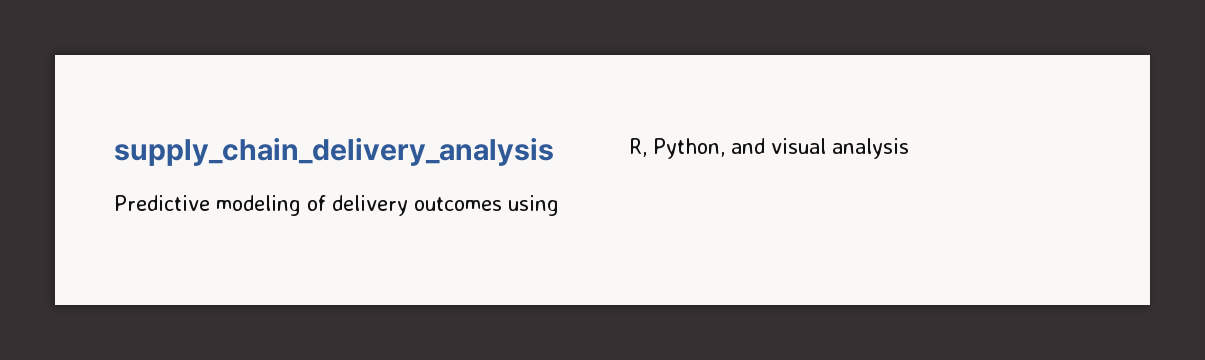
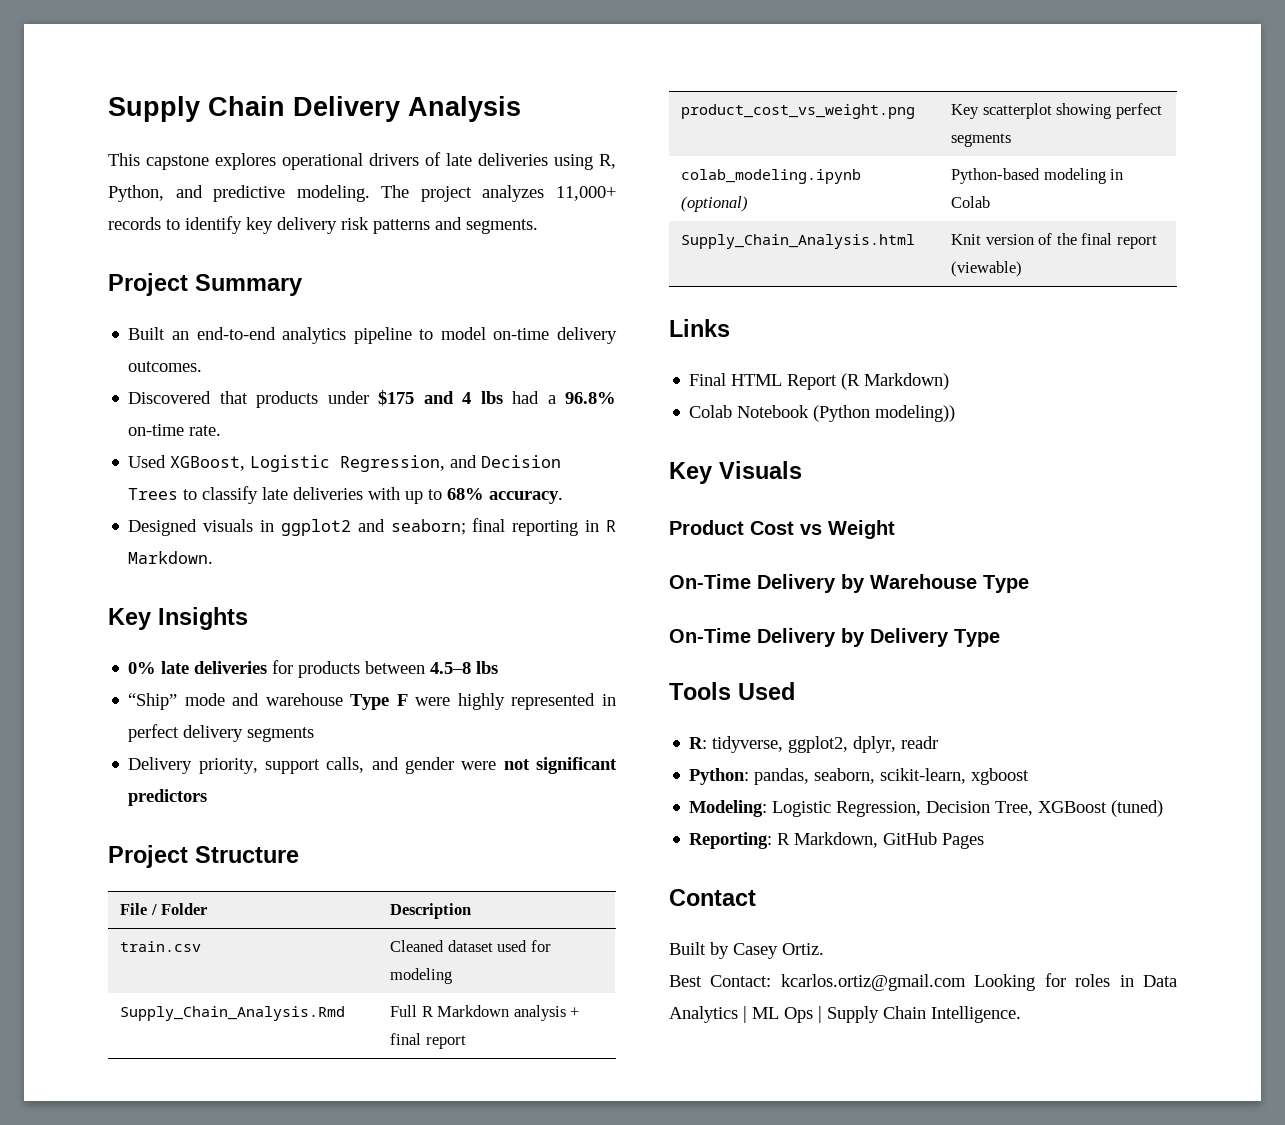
- supply_chain_delivery_analysis
- Predictive modeling of delivery outcomes using R, Python, and visual analysis
+ Supply Chain Delivery Analysis
+ This capstone explores operational drivers of late deliveries using R, Python, and predictive modeling. The project analyzes 11,000+ records to identify key delivery risk patterns and segments.
+ Project Summary
+ Built an end-to-end analytics pipeline to model on-time delivery outcomes.
+ Discovered that products under $175 and 4 lbs had a 96.8% on-time rate.
+ Used XGBoost, Logistic Regression, and Decision Trees to classify late deliveries with up to 68% accuracy.
+ Designed visuals in ggplot2 and seaborn; final reporting in R Markdown.
+ Key Insights
+ 0% late deliveries for products between 4.5–8 lbs
+ “Ship” mode and warehouse Type F were highly represented in perfect delivery segments
+ Delivery priority, support calls, and gender were not significant predictors
+ Project Structure
+ File / Folder | Description
+ train.csv | Cleaned dataset used for modeling
+ Supply_Chain_Analysis.Rmd | Full R Markdown analysis + final report
+ product_cost_vs_weight.png | Key scatterplot showing perfect segments
+ colab_modeling.ipynb (optional) | Python-based modeling in Colab
+ Supply_Chain_Analysis.html | Knit version of the final report (viewable)
+ Links
+ Final HTML Report (R Markdown)
+ Colab Notebook (Python modeling))
+ Key Visuals
+ Product Cost vs Weight
+ On-Time Delivery by Warehouse Type
+ On-Time Delivery by Delivery Type
+ Tools Used
+ R: tidyverse, ggplot2, dplyr, readr
+ Python: pandas, seaborn, scikit-learn, xgboost
+ Modeling: Logistic Regression, Decision Tree, XGBoost (tuned)
+ Reporting: R Markdown, GitHub Pages
+ Contact
+ Built by Casey Ortiz.
+ Best Contact: kcarlos.ortiz@gmail.com Looking for roles in Data Analytics | ML Ops | Supply Chain Intelligence.

